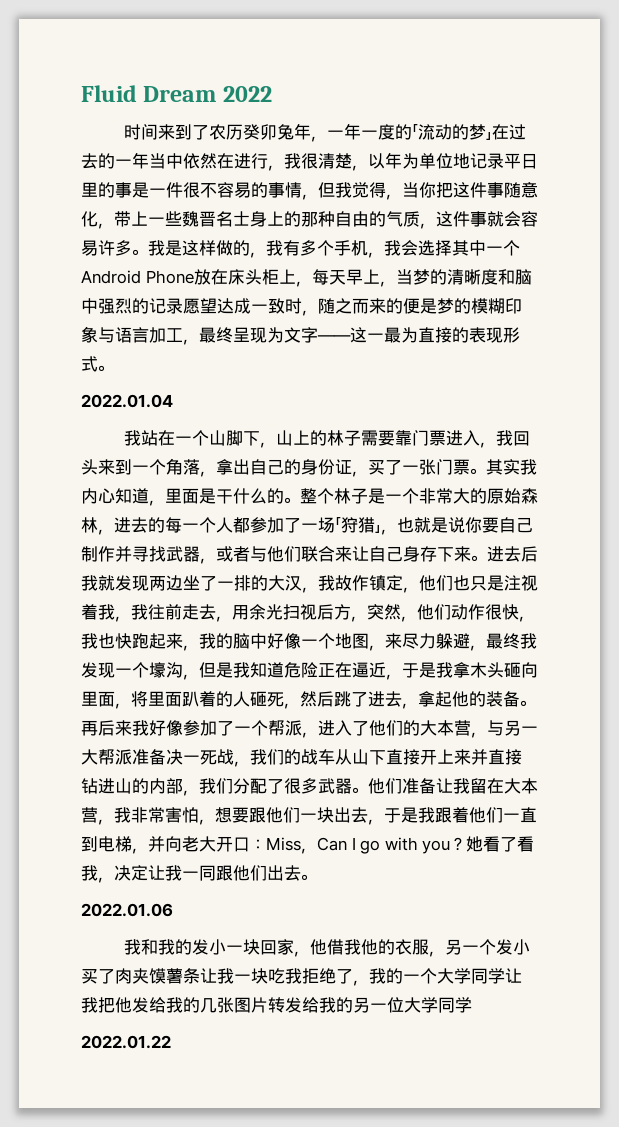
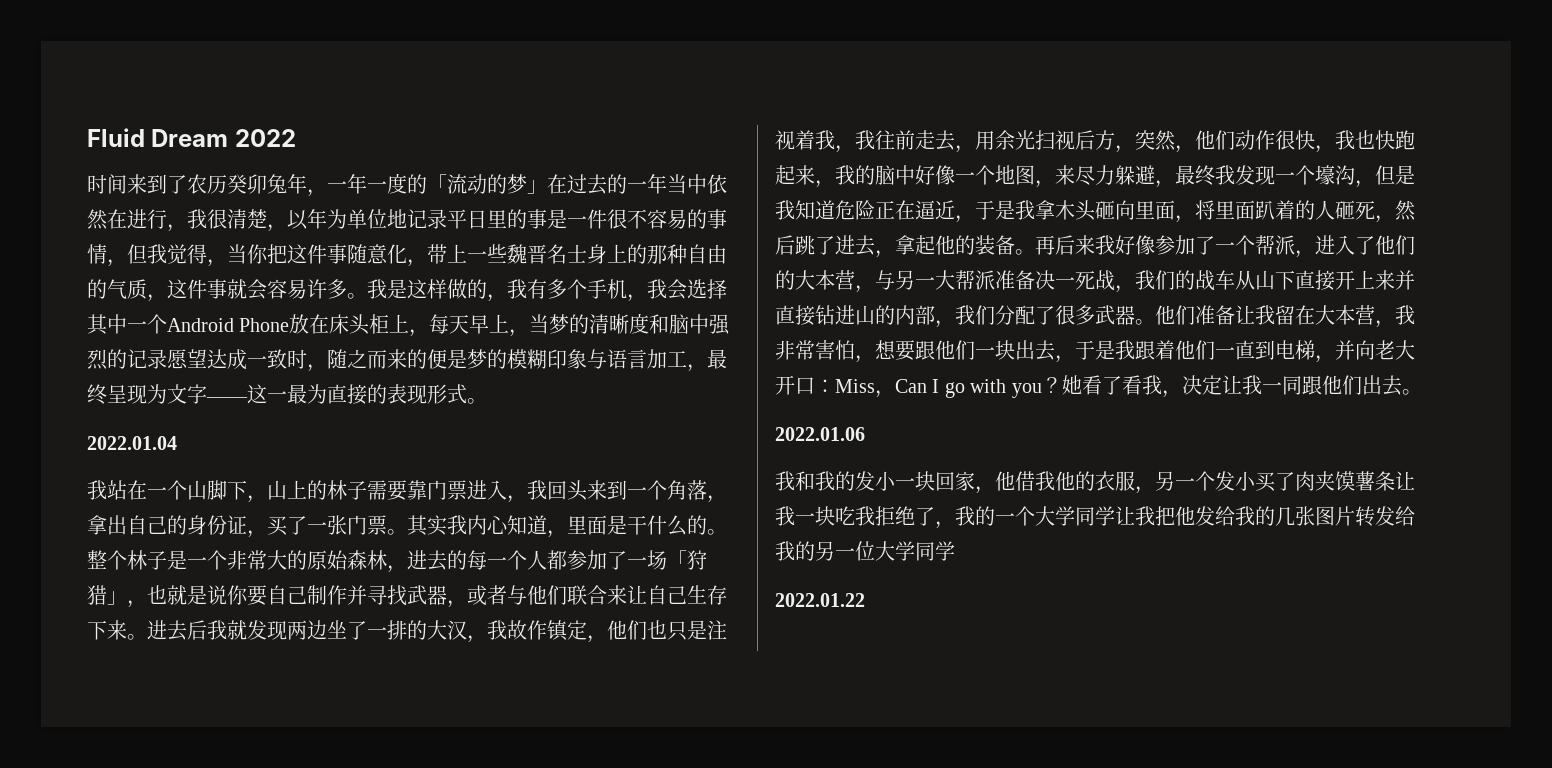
- 整个林子是一个非常大的原始森林，进去的每一个人都参加了一场「狩猎」，也就是说你要自己制作并寻找武器，或者与他们联合来让自己身存下来。
+ 整个林子是一个非常大的原始森林，进去的每一个人都参加了一场「狩猎」，也就是说你要自己制作并寻找武器，或者与他们联合来让自己生存下来。

